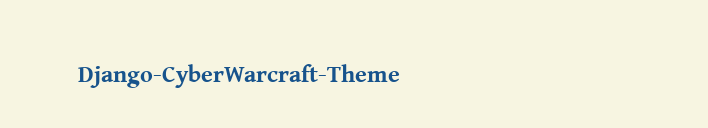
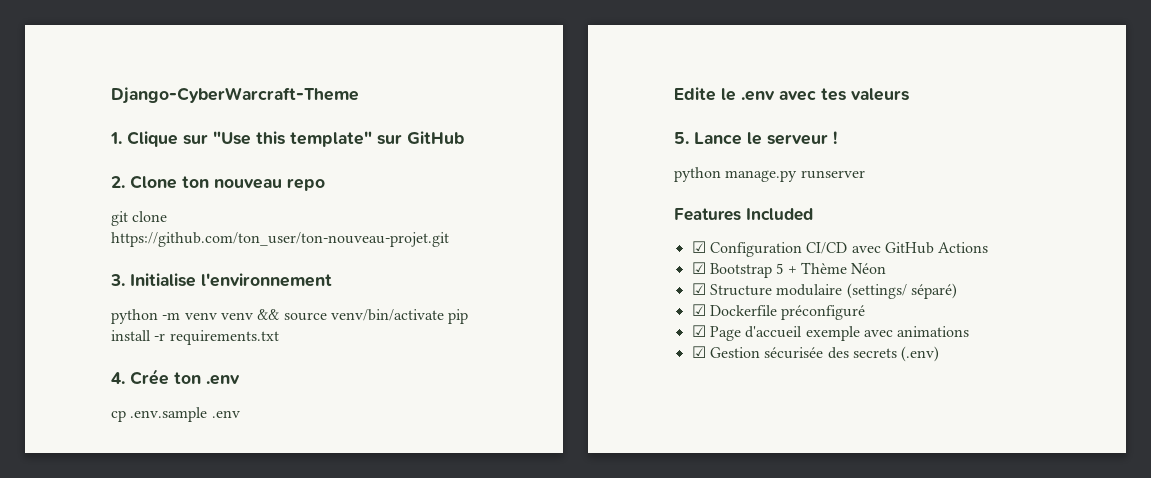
+ 1. Clique sur "Use this template" sur GitHub
+ 2. Clone ton nouveau repo
+ git clone https://github.com/ton_user/ton-nouveau-projet.git
+ 3. Initialise l'environnement
+ python -m venv venv && source venv/bin/activate pip install -r requirements.txt
+ 4. Crée ton .env
+ cp .env.sample .env
+ Edite le .env avec tes valeurs
+ 5. Lance le serveur !
+ python manage.py runserver
+ Features Included
+ ☑ Configuration CI/CD avec GitHub Actions
+ ☑ Bootstrap 5 + Thème Néon
+ ☑ Structure modulaire (settings/ séparé)
+ ☑ Dockerfile préconfiguré
+ ☑ Page d'accueil exemple avec animations
+ ☑ Gestion sécurisée des secrets (.env)

